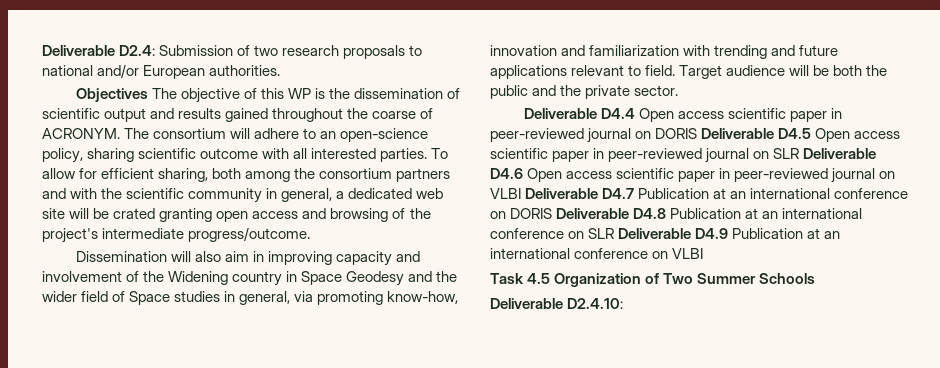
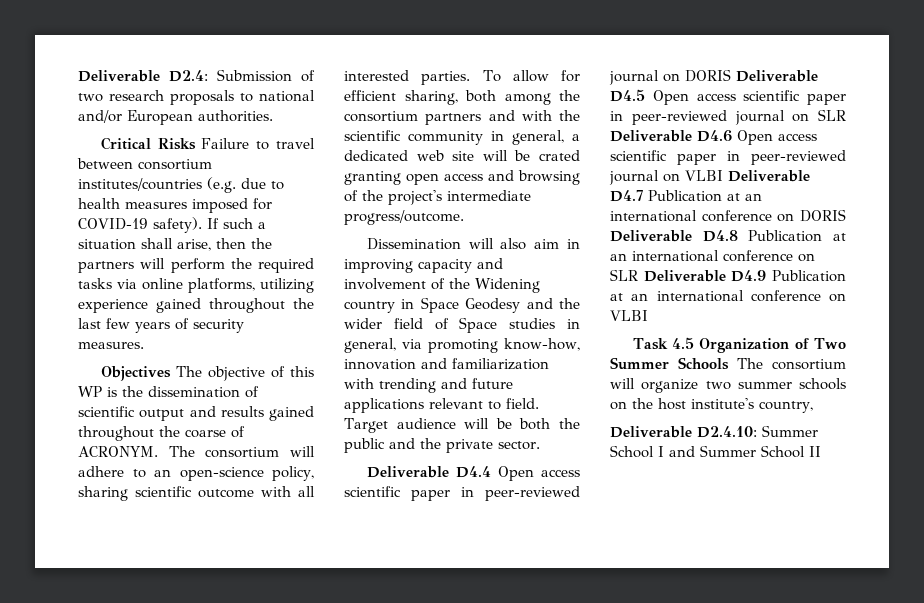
+ Critical Risks Failure to travel between consortium institutes/countries (e.g. due to health measures imposed for COVID-19 safety). If such a situation shall arise, then the partners will perform the required tasks via online platforms, utilizing experience gained throughout the last few years of security measures.
- Task 4.5 Organization of Two Summer Schools
- Deliverable D2.4.10:
+ Task 4.5 Organization of Two Summer Schools The consortium will organize two summer schools on the host institute's country,
+ Deliverable D2.4.10: Summer School I and Summer School II

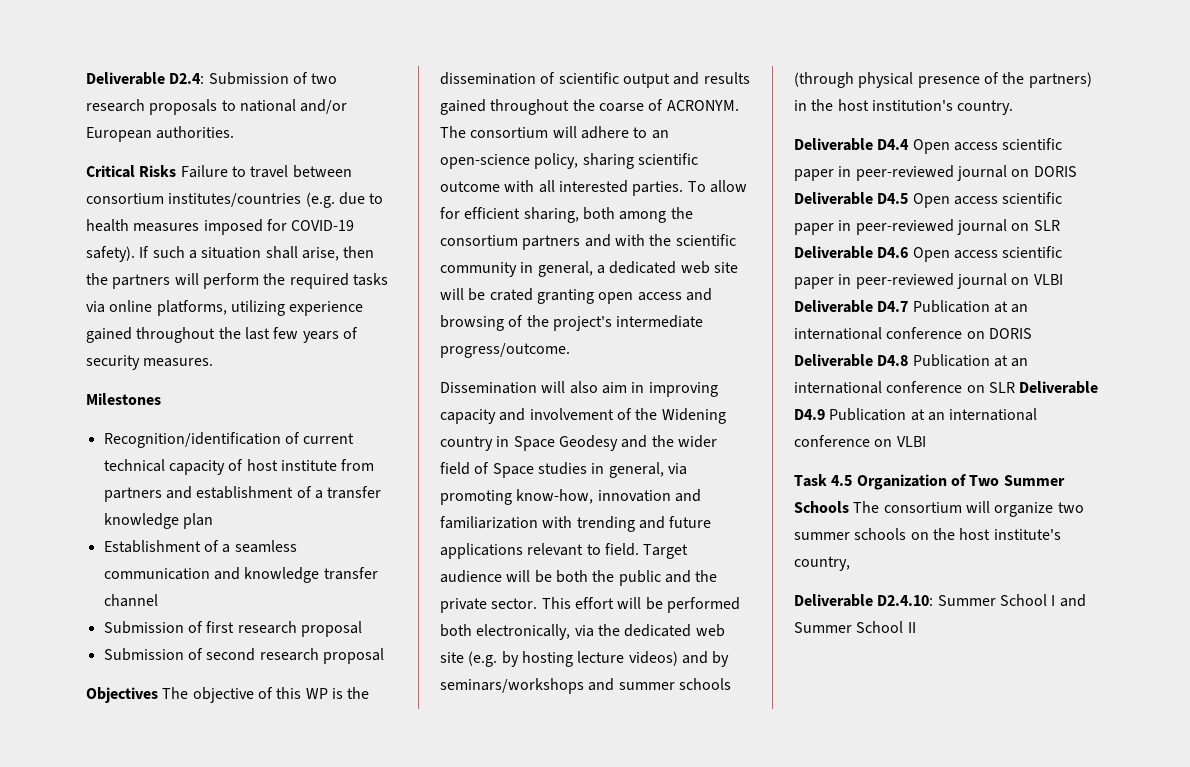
+ Milestones
+ Recognition/identification of current technical capacity of host institute from partners and establishment of a transfer knowledge plan
+ Establishment of a seamless communication and knowledge transfer channel
+ Submission of first research proposal
+ Submission of second research proposal
+ This effort will be performed both electronically, via the dedicated web site (e.g. by hosting lecture videos) and by seminars/workshops and summer schools (through physical presence of the partners) in the host institution's country.

